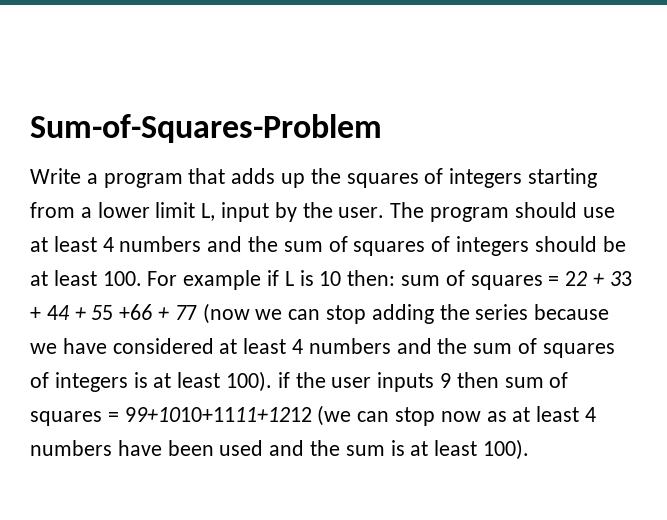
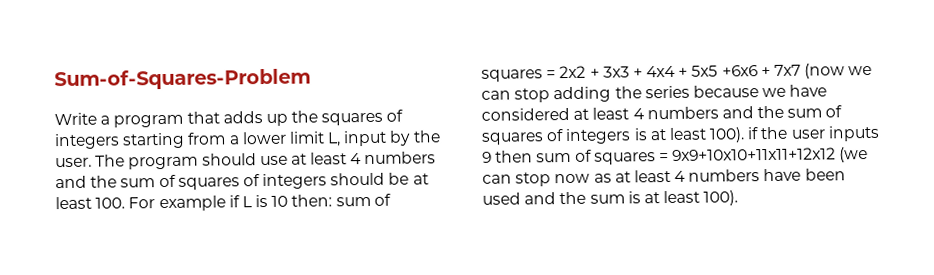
- sum of squares = 22 + 33 + 44 + 55 +66 + 77 (now we can stop adding the series because we have considered at least 4 numbers and the sum of squares of integers is at least 100). if the user inputs 9 then sum of squares = 99+1010+1111+1212 (we can stop now as at least 4 numbers have been used and the sum is at least 100).
+ sum of squares = 2x2 + 3x3 + 4x4 + 5x5 +6x6 + 7x7 (now we can stop adding the series because we have considered at least 4 numbers and the sum of squares of integers is at least 100). if the user inputs 9 then sum of squares = 9x9+10x10+11x11+12x12 (we can stop now as at least 4 numbers have been used and the sum is at least 100).

